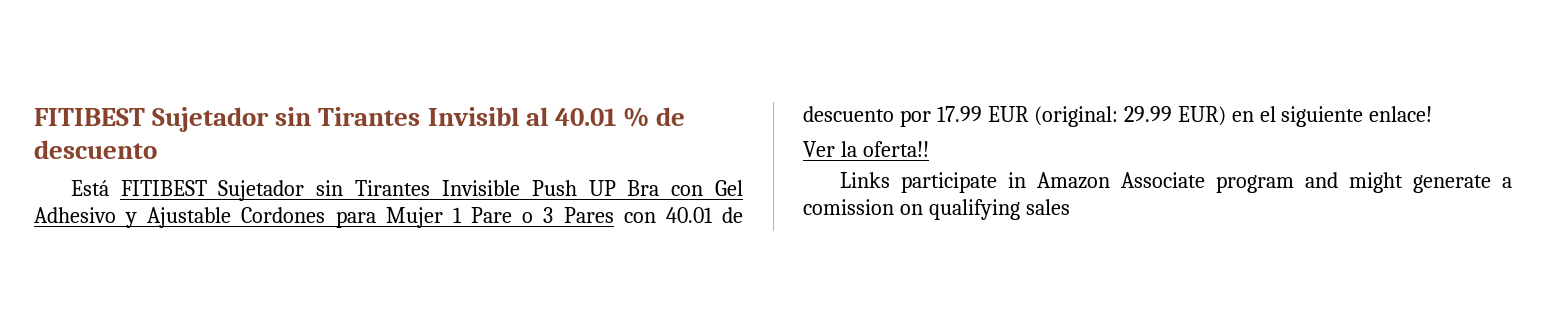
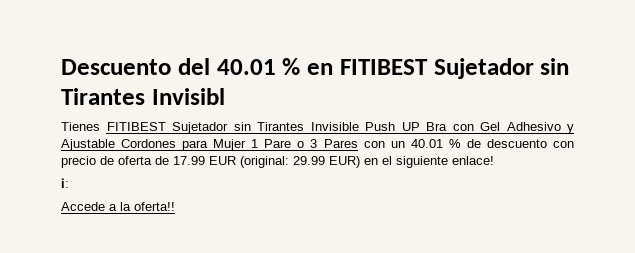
- FITIBEST Sujetador sin Tirantes Invisibl al 40.01 % de descuento
- Está FITIBEST Sujetador sin Tirantes Invisible Push UP Bra con Gel Adhesivo y Ajustable Cordones para Mujer 1 Pare o 3 Pares con 40.01 de descuento por 17.99 EUR (original: 29.99 EUR) en el siguiente enlace!
+ Descuento del 40.01 % en FITIBEST Sujetador sin Tirantes Invisibl
+ Tienes FITIBEST Sujetador sin Tirantes Invisible Push UP Bra con Gel Adhesivo y Ajustable Cordones para Mujer 1 Pare o 3 Pares con un 40.01 % de descuento con precio de oferta de 17.99 EUR (original: 29.99 EUR) en el siguiente enlace!
- Ver la oferta!!
+ ℹ:
+ Accede a la oferta!!
- Links participate in Amazon Associate program and might generate a comission on qualifying sales

